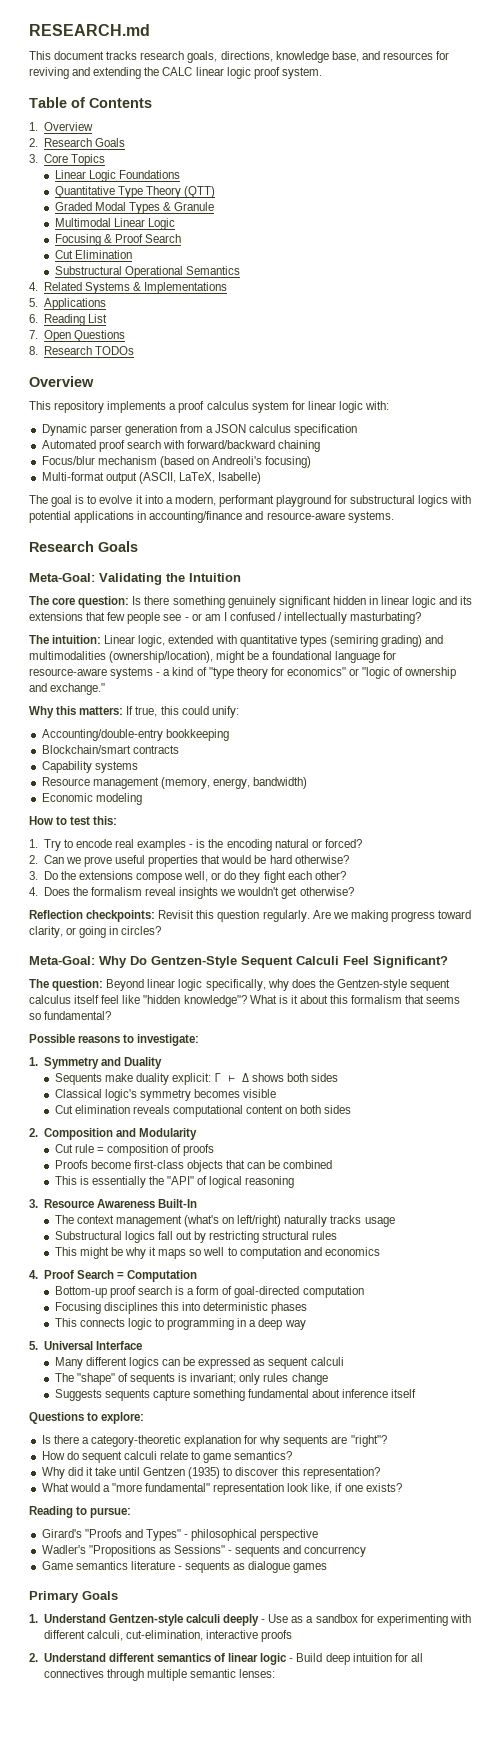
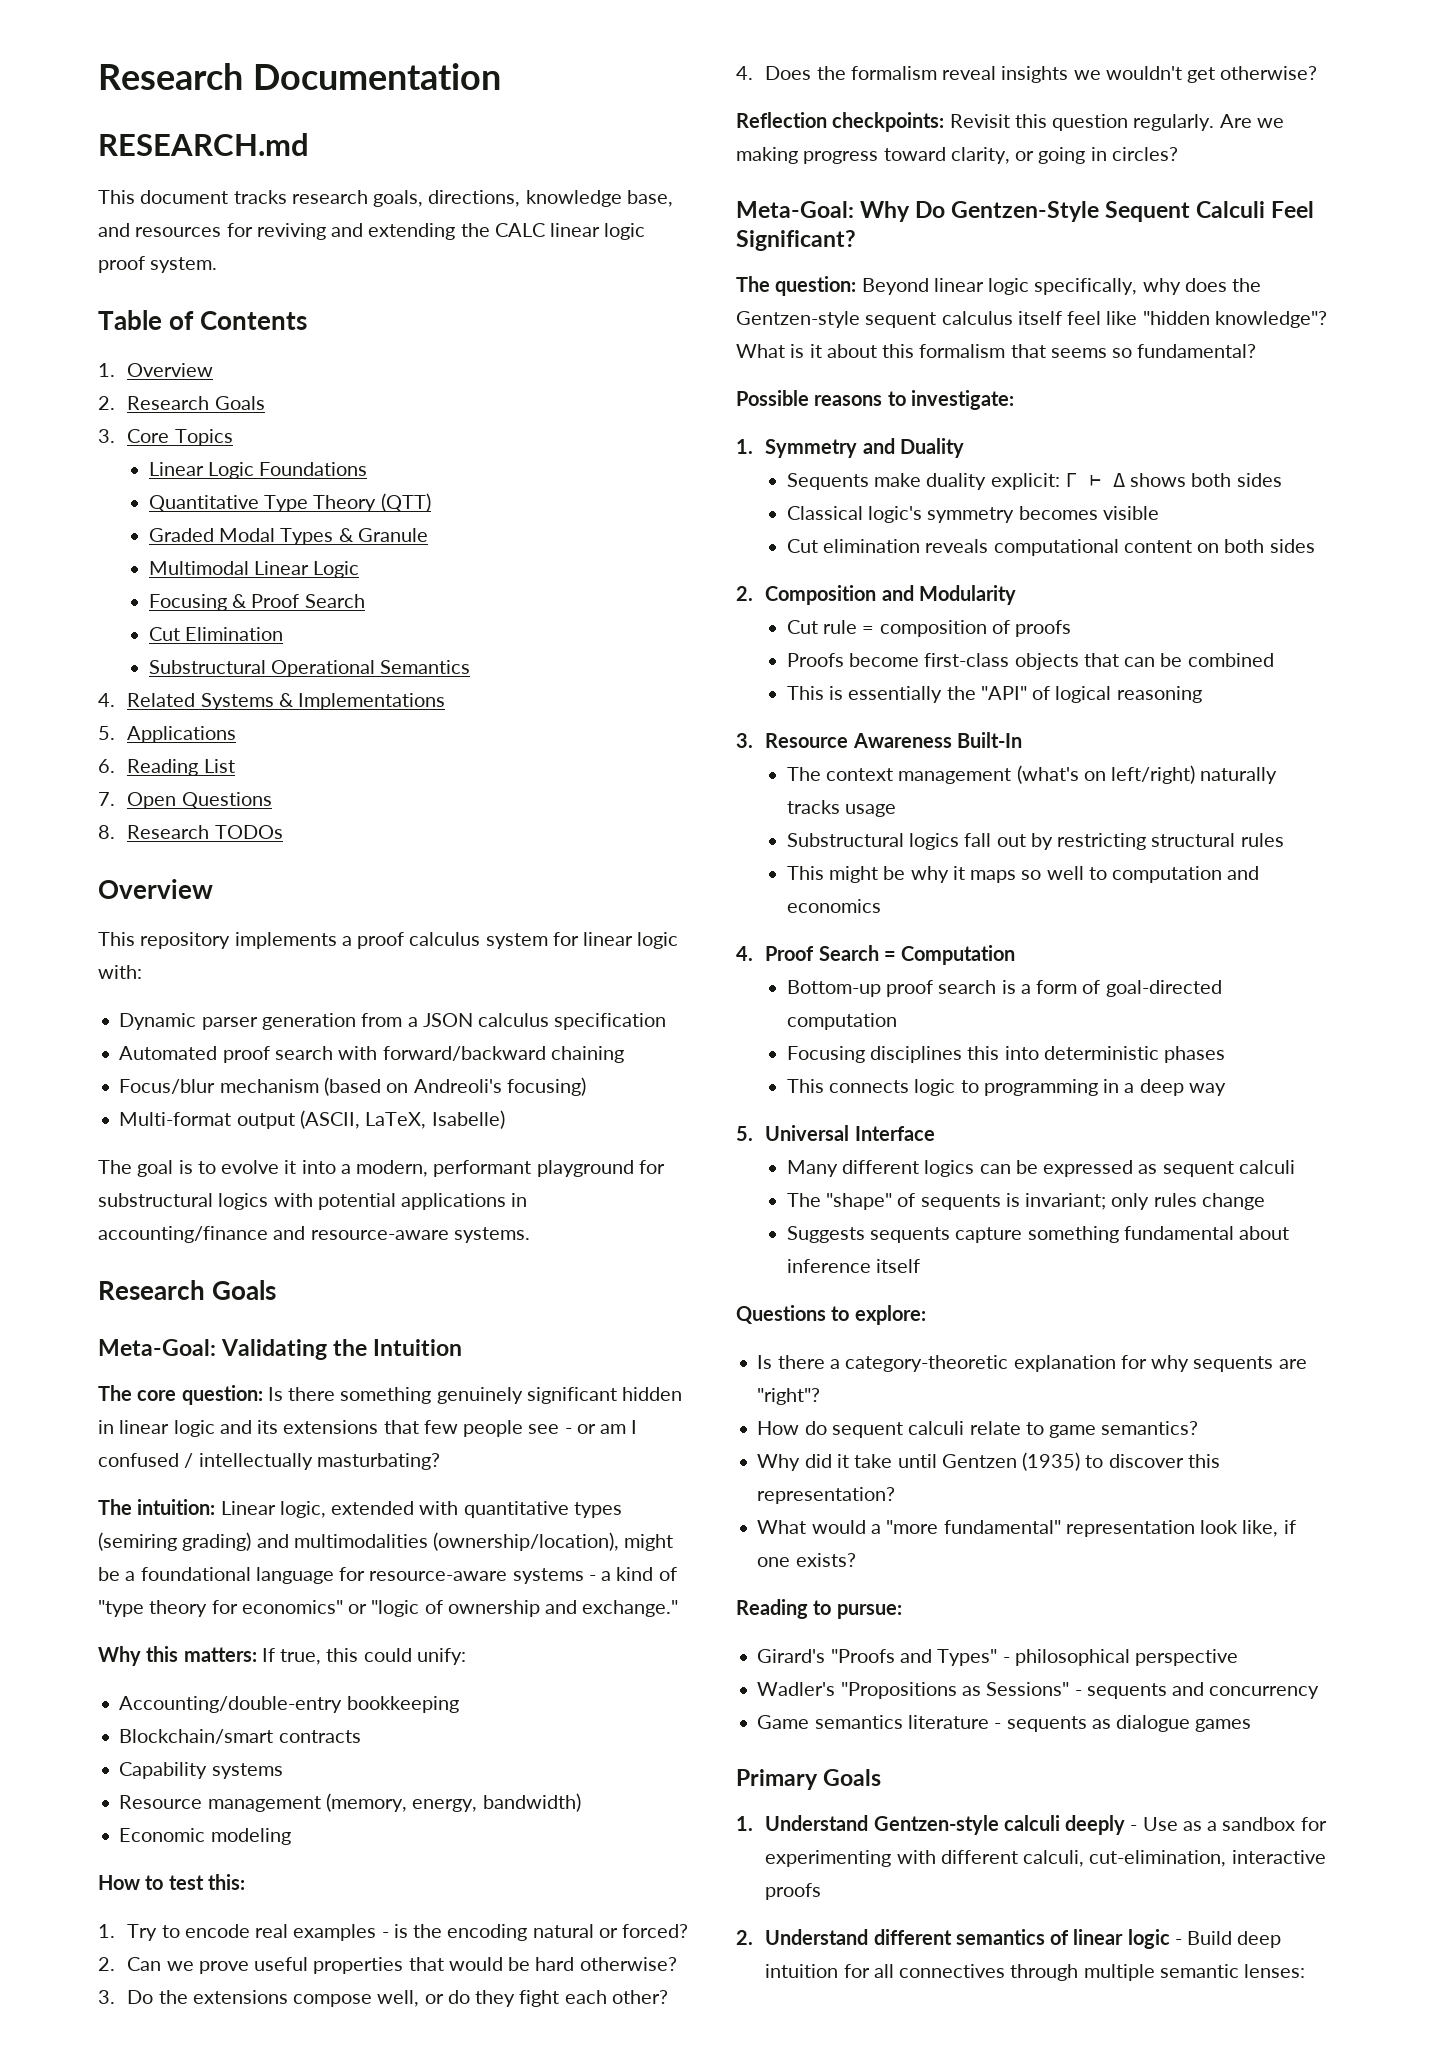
+ Research Documentation

